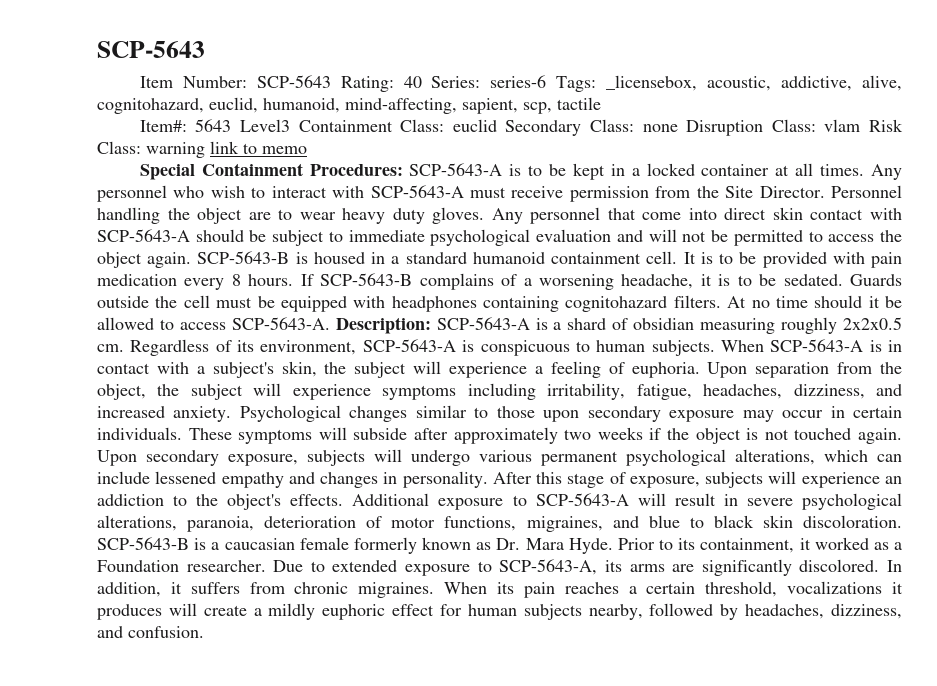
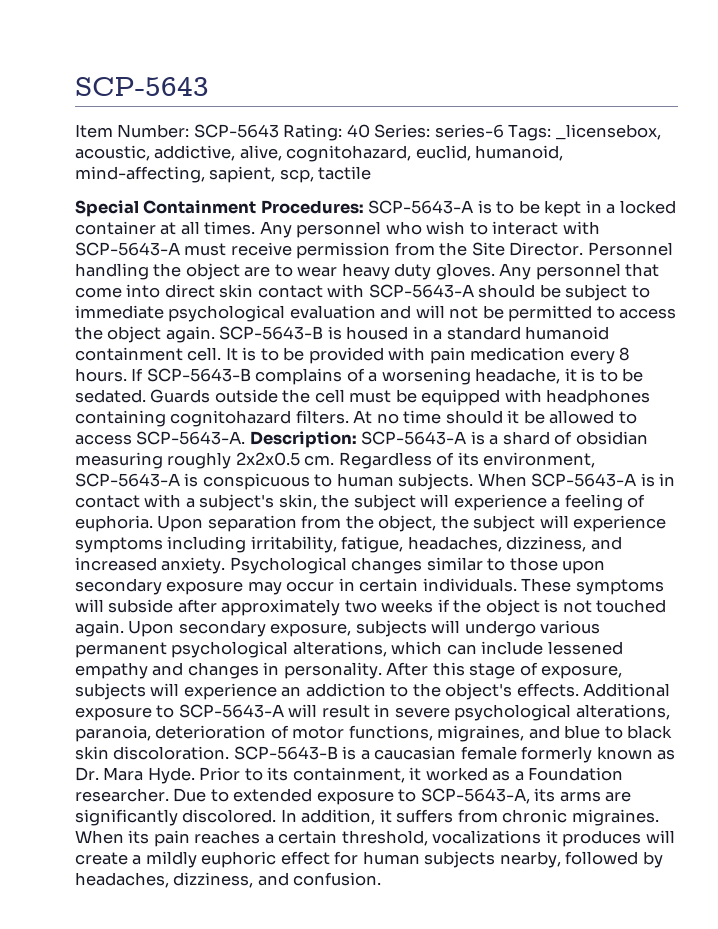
- Item#: 5643 Level3 Containment Class: euclid Secondary Class: none Disruption Class: vlam Risk Class: warning link to memo

